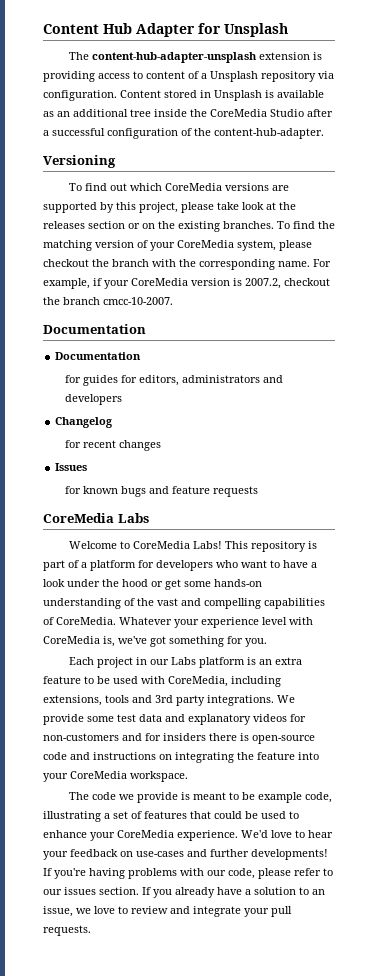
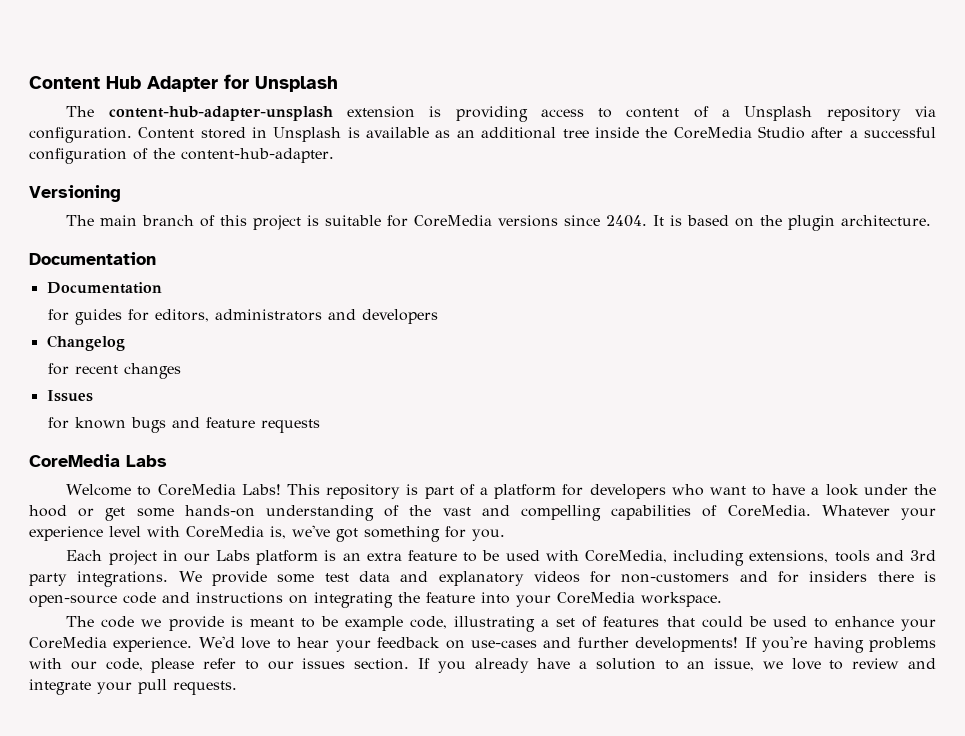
- To find out which CoreMedia versions are supported by this project, please take look at the releases section or on the existing branches. To find the matching version of your CoreMedia system, please checkout the branch with the corresponding name. For example, if your CoreMedia version is 2007.2, checkout the branch cmcc-10-2007.
+ The main branch of this project is suitable for CoreMedia versions since 2404. It is based on the plugin architecture.

